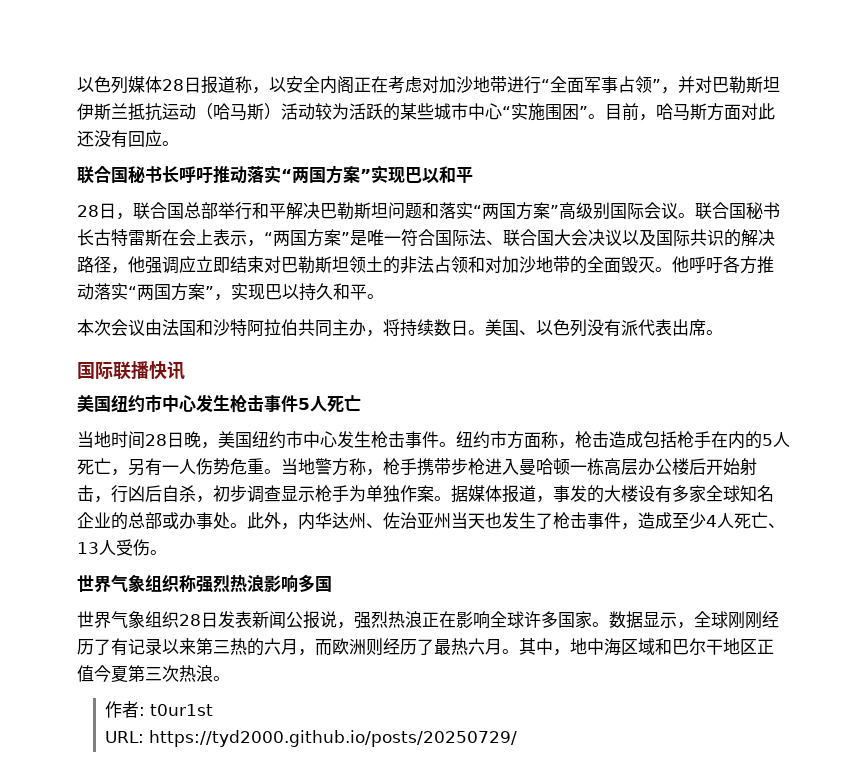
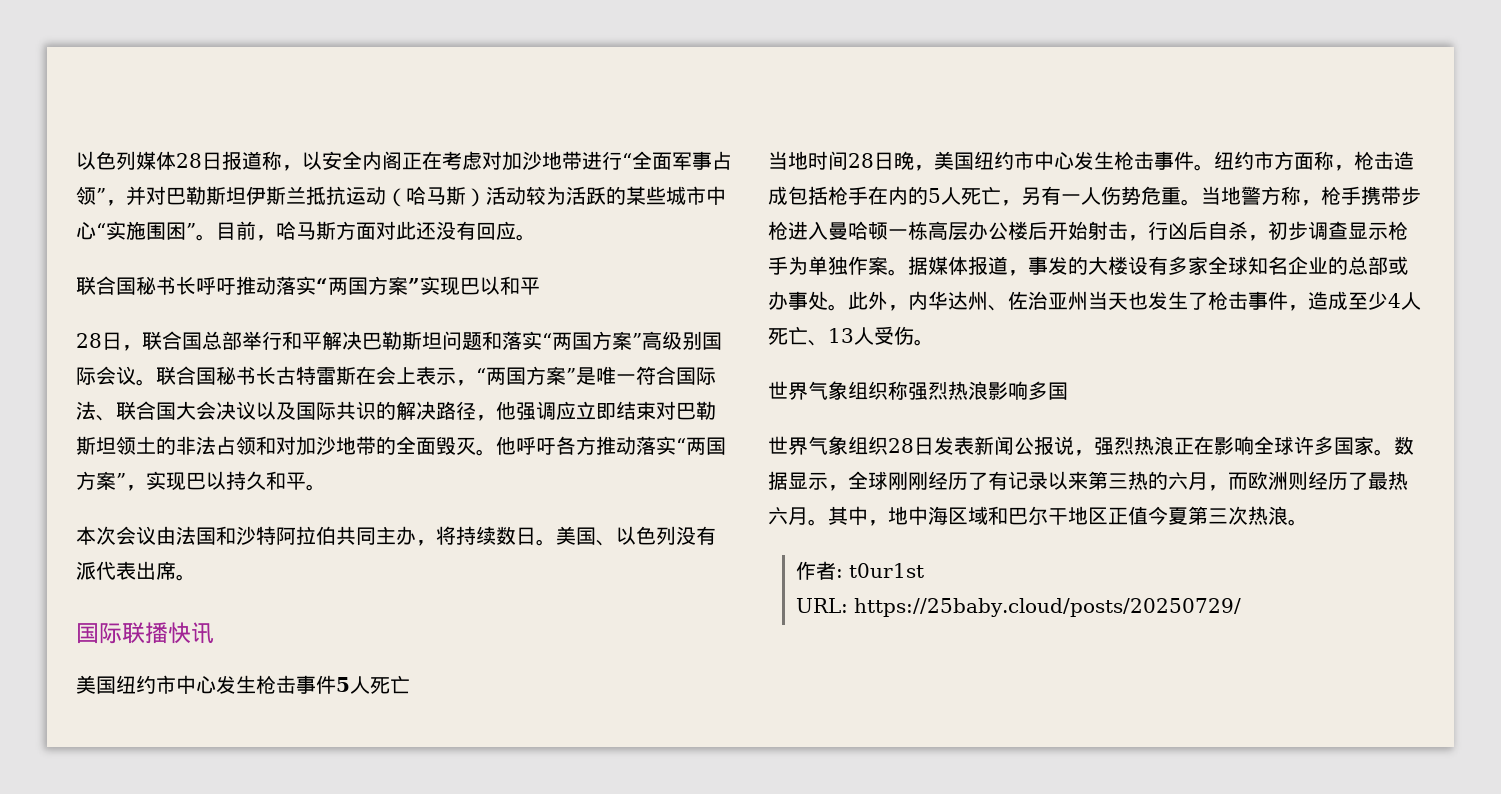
- URL: https://tyd2000.github.io/posts/20250729/
+ URL: https://25baby.cloud/posts/20250729/

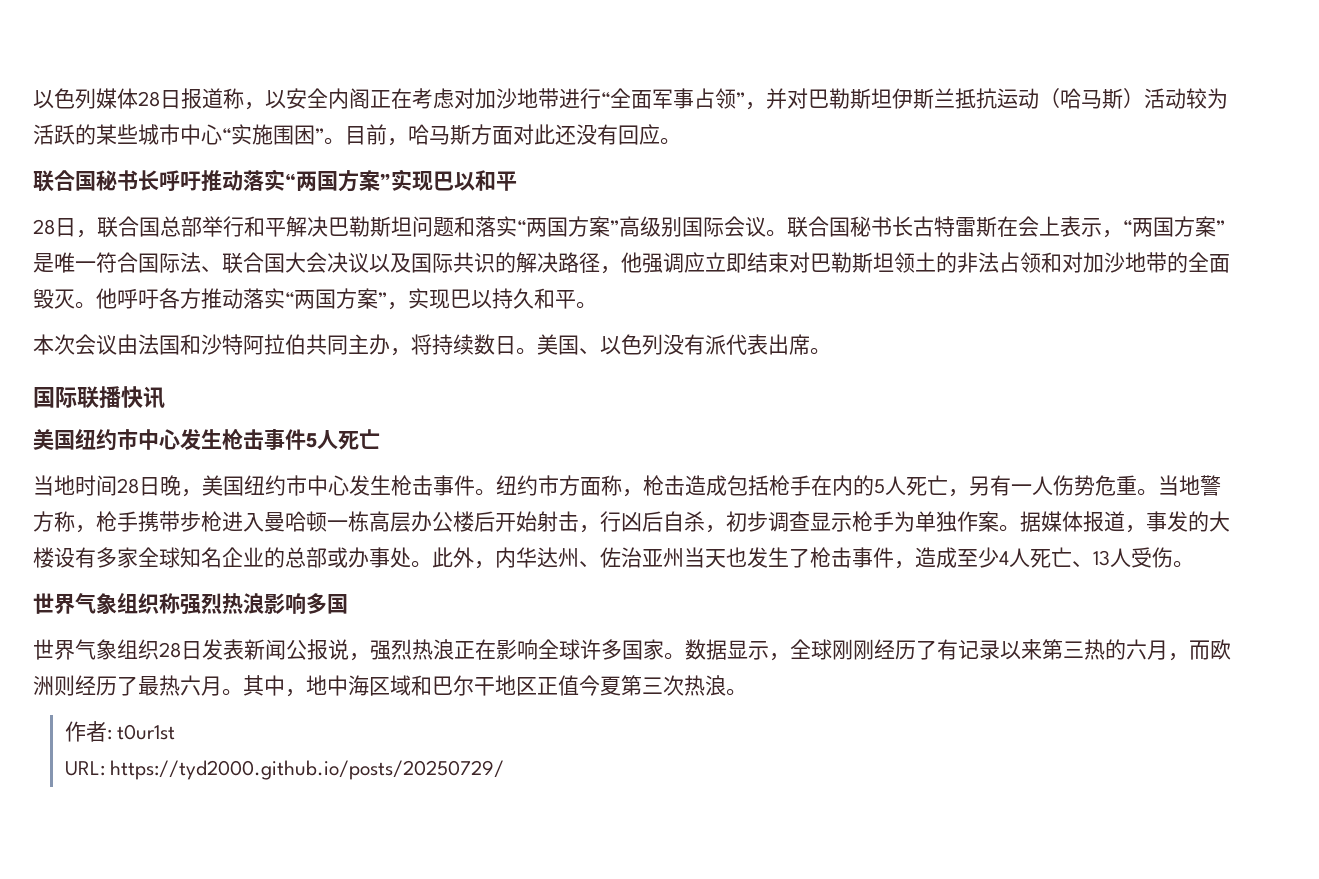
- URL: https://25baby.cloud/posts/20250729/
+ URL: https://tyd2000.github.io/posts/20250729/

